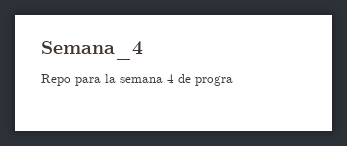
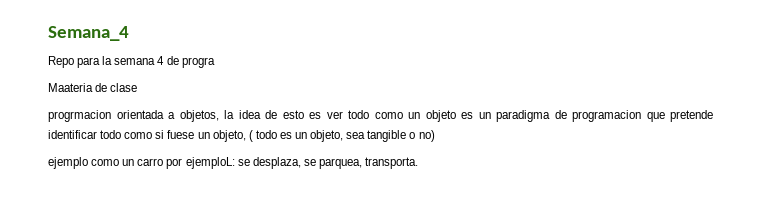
+ Maateria de clase
+ progrmacion orientada a objetos, la idea de esto es ver todo como un objeto es un paradigma de programacion que pretende identificar todo como si fuese un objeto, ( todo es un objeto, sea tangible o no)
+ ejemplo como un carro por ejemploL: se desplaza, se parquea, transporta.

